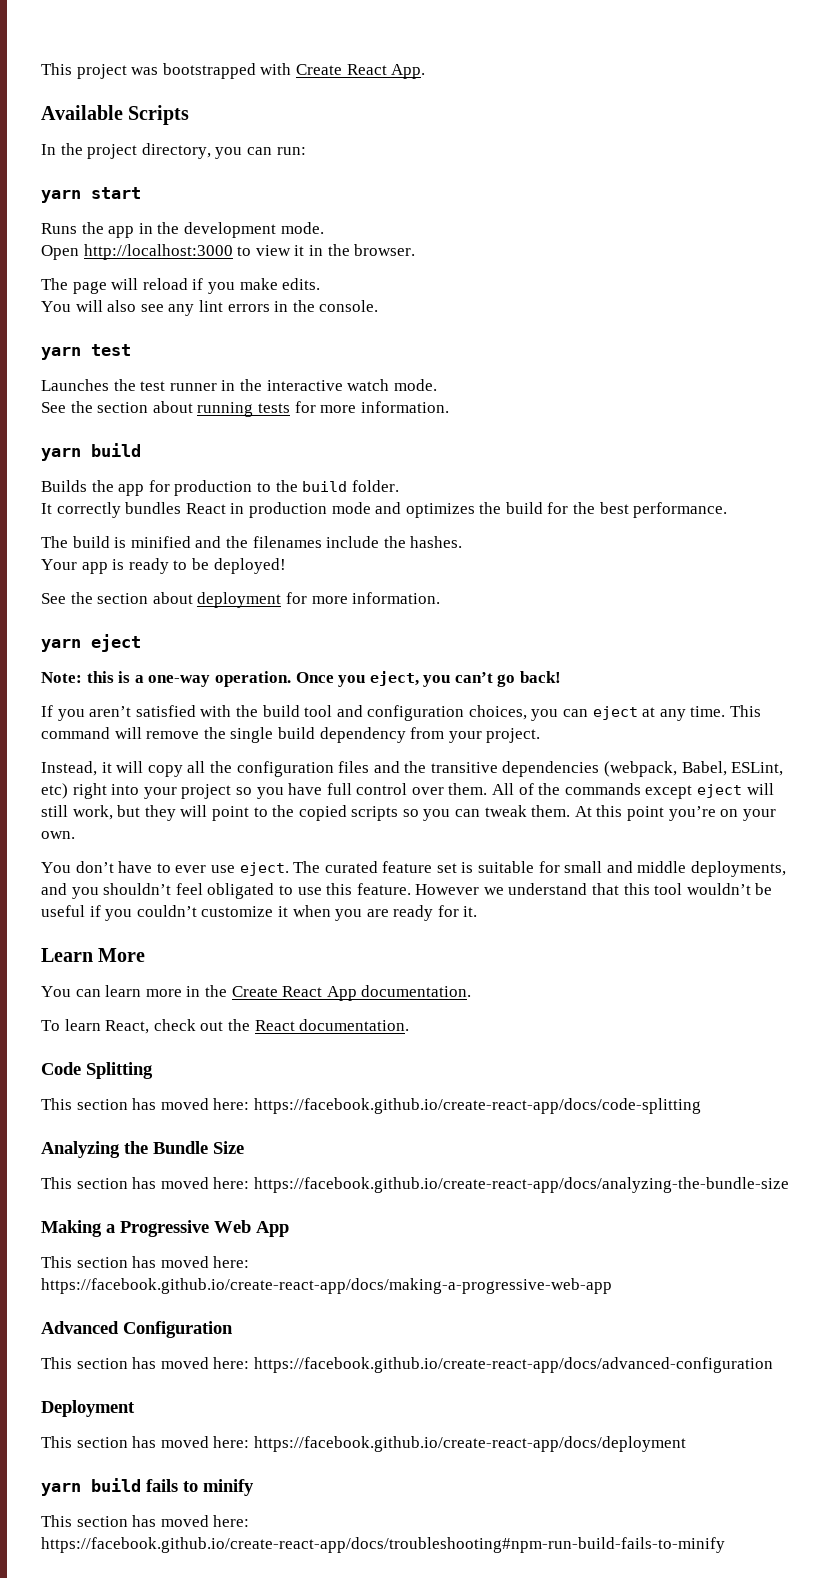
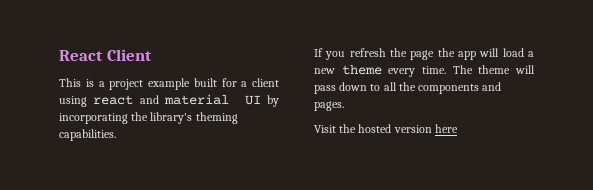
- This project was bootstrapped with Create React App.
- Available Scripts
- In the project directory, you can run:
- yarn start
- Runs the app in the development mode.
- Open http://localhost:3000 to view it in the browser.
- The page will reload if you make edits.
- You will also see any lint errors in the console.
- yarn test
- Launches the test runner in the interactive watch mode.
- See the section about running tests for more information.
- yarn build
- Builds the app for production to the build folder.
- It correctly bundles React in production mode and optimizes the build for the best performance.
- The build is minified and the filenames include the hashes.
- Your app is ready to be deployed!
- See the section about deployment for more information.
- yarn eject
- Note: this is a one-way operation. Once you eject, you can’t go back!
- If you aren’t satisfied with the build tool and configuration choices, you can eject at any time. This command will remove the single build dependency from your project.
- Instead, it will copy all the configuration files and the transitive dependencies (webpack, Babel, ESLint, etc) right into your project so you have full control over them. All of the commands except eject will still work, but they will point to the copied scripts so you can tweak them. At this point you’re on your own.
- You don’t have to ever use eject. The curated feature set is suitable for small and middle deployments, and you shouldn’t feel obligated to use this feature. However we understand that this tool wouldn’t be useful if you couldn’t customize it when you are ready for it.
- Learn More
- You can learn more in the Create React App documentation.
- To learn React, check out the React documentation.
- Code Splitting
- This section has moved here: https://facebook.github.io/create-react-app/docs/code-splitting
- Analyzing the Bundle Size
- This section has moved here: https://facebook.github.io/create-react-app/docs/analyzing-the-bundle-size
- Making a Progressive Web App
- This section has moved here: https://facebook.github.io/create-react-app/docs/making-a-progressive-web-app
- Advanced Configuration
- This section has moved here: https://facebook.github.io/create-react-app/docs/advanced-configuration
- Deployment
- This section has moved here: https://facebook.github.io/create-react-app/docs/deployment
- yarn build fails to minify
- This section has moved here: https://facebook.github.io/create-react-app/docs/troubleshooting#npm-run-build-fails-to-minify
+ React Client
+ This is a project example built for a client using react and material UI by incorporating the library's theming capabilities.
+ If you refresh the page the app will load a new theme every time. The theme will pass down to all the components and pages.
+ Visit the hosted version here

